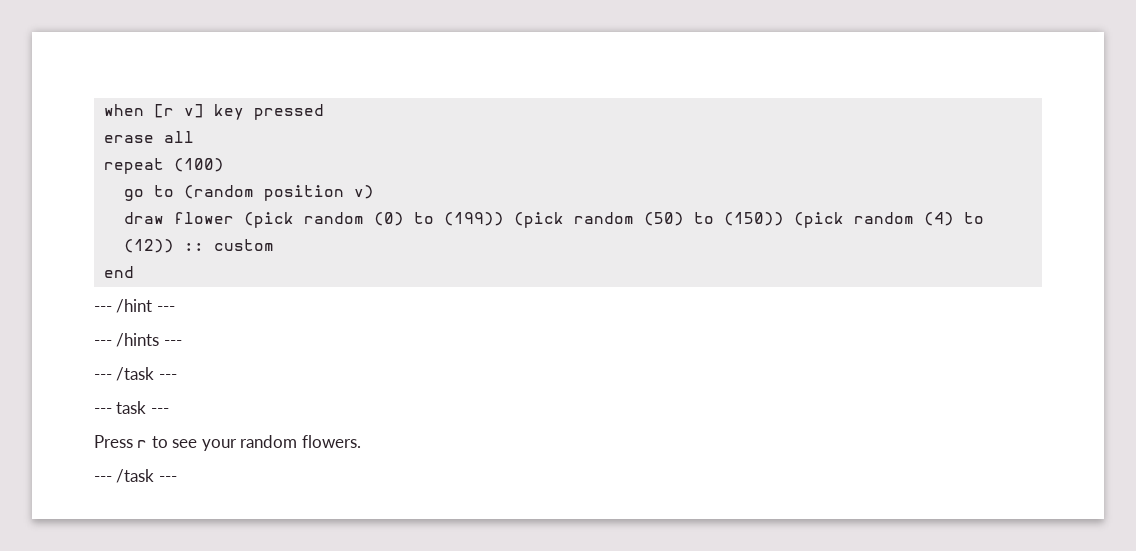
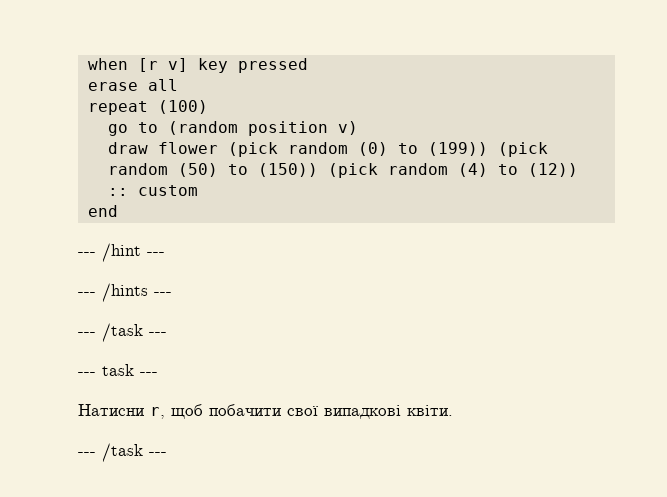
- Press r to see your random flowers.
+ Натисни r, щоб побачити свої випадкові квіти.

